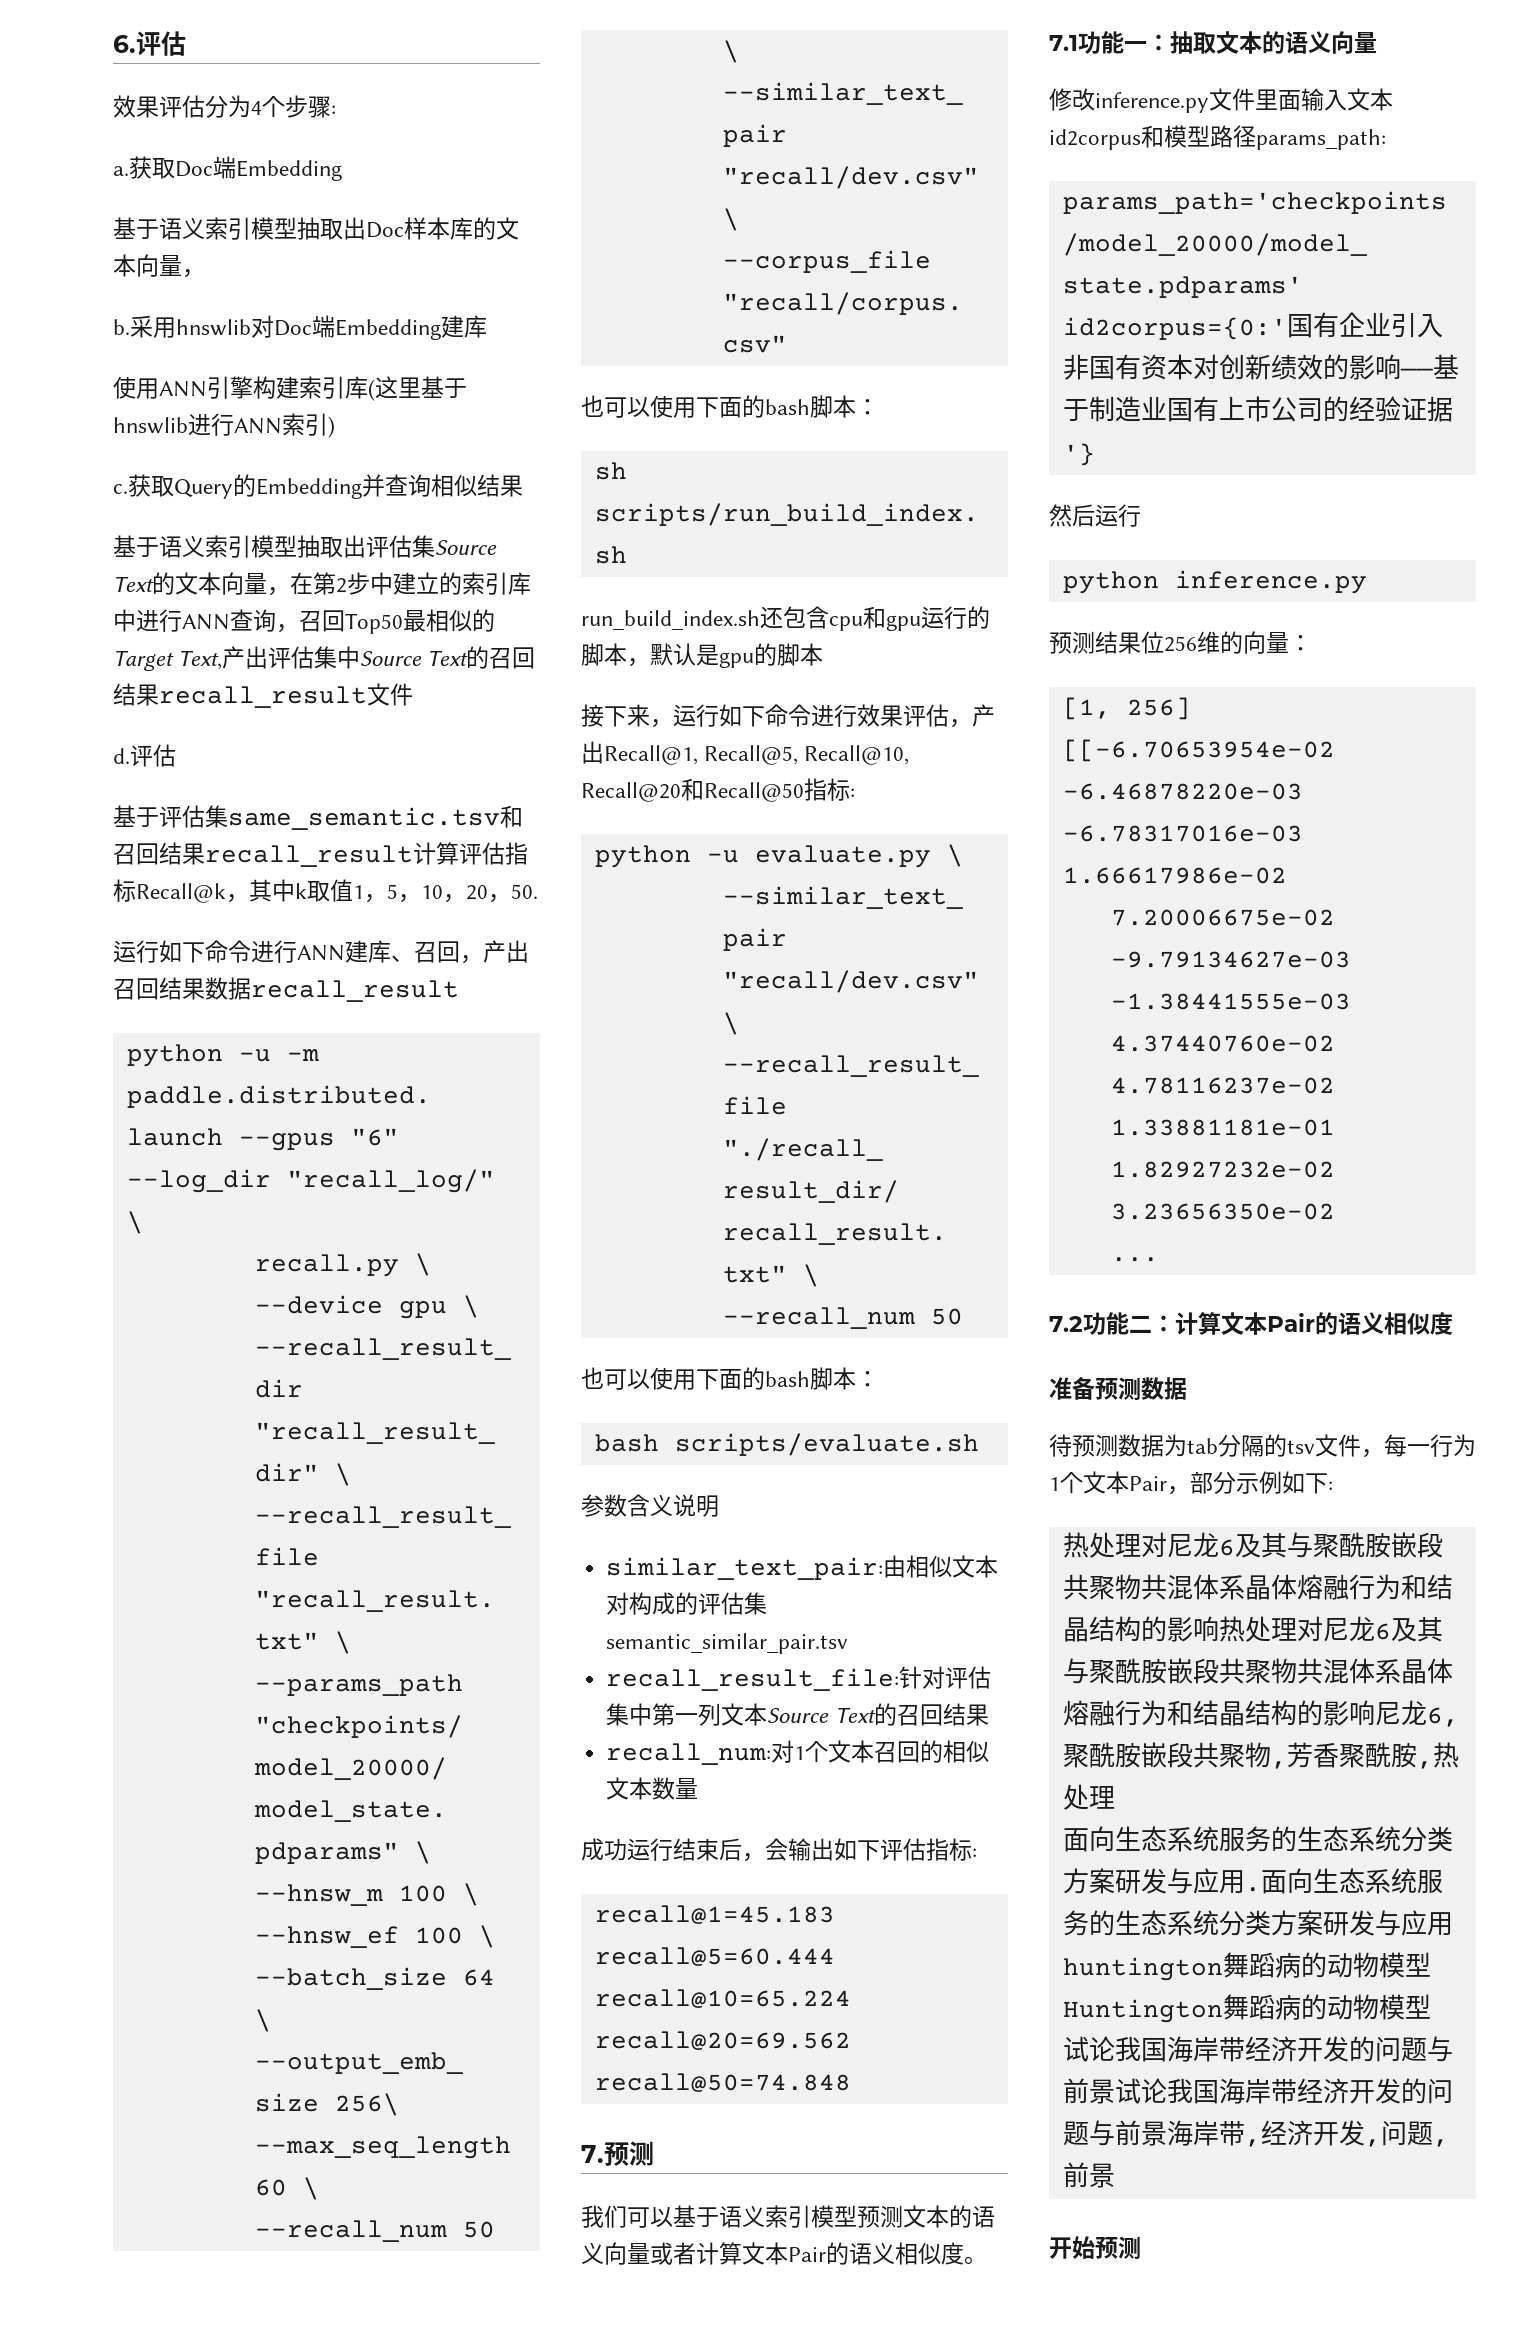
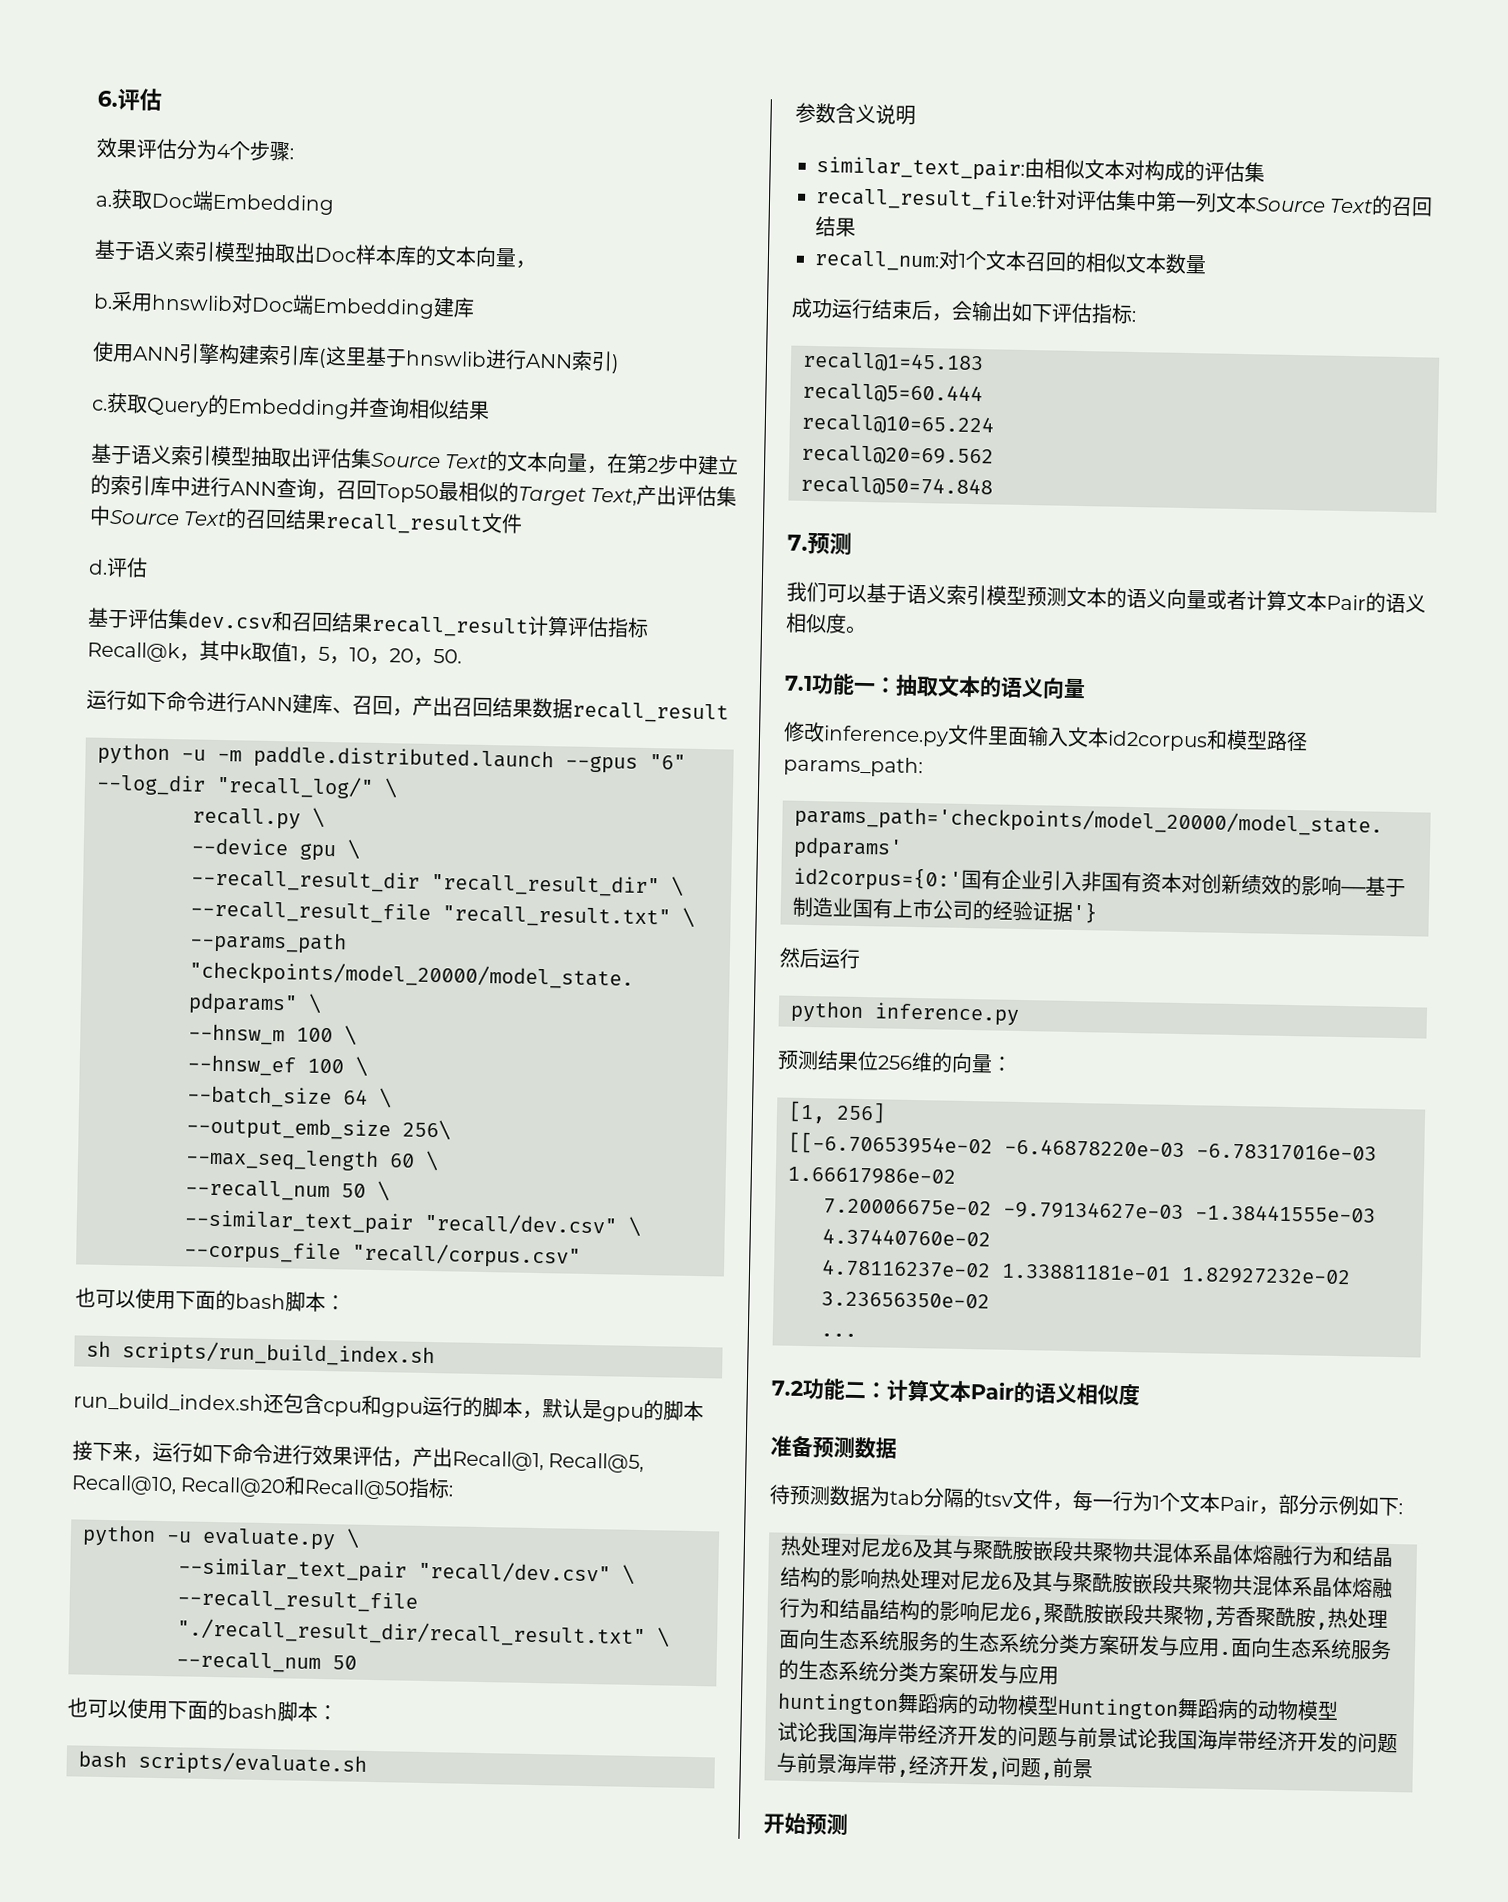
- 基于评估集same_semantic.tsv和召回结果recall_result计算评估指标Recall@k，其中k取值1，5，10，20，50.
+ 基于评估集dev.csv和召回结果recall_result计算评估指标Recall@k，其中k取值1，5，10，20，50.
- similar_text_pair:由相似文本对构成的评估集semantic_similar_pair.tsv
+ similar_text_pair:由相似文本对构成的评估集

